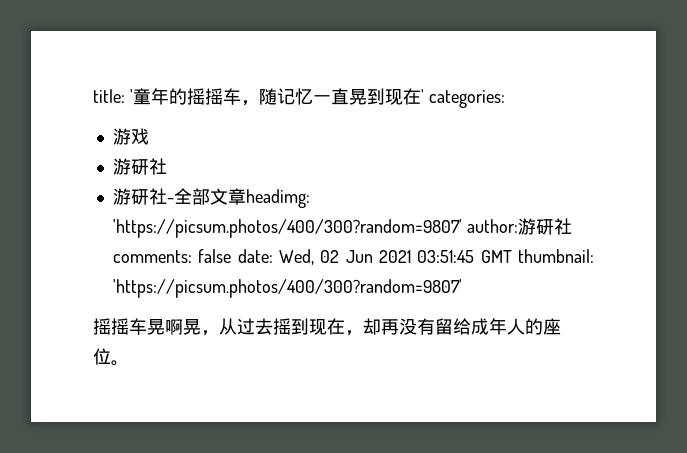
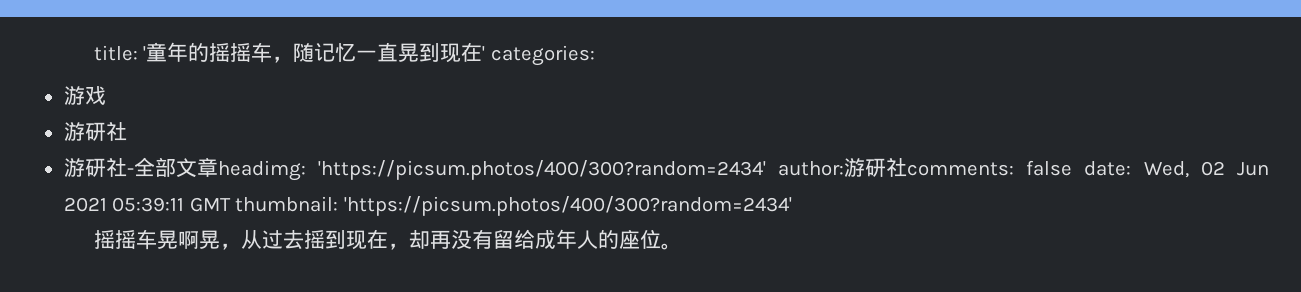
- 游研社-全部文章headimg: 'https://picsum.photos/400/300?random=9807' author:游研社comments: false date: Wed, 02 Jun 2021 03:51:45 GMT thumbnail: 'https://picsum.photos/400/300?random=9807'
+ 游研社-全部文章headimg: 'https://picsum.photos/400/300?random=2434' author:游研社comments: false date: Wed, 02 Jun 2021 05:39:11 GMT thumbnail: 'https://picsum.photos/400/300?random=2434'

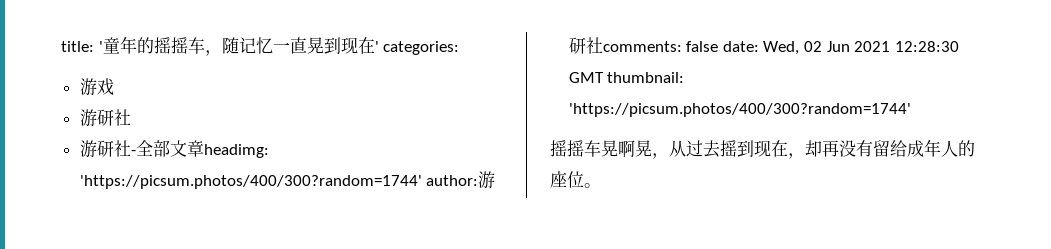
- 游研社-全部文章headimg: 'https://picsum.photos/400/300?random=2434' author:游研社comments: false date: Wed, 02 Jun 2021 05:39:11 GMT thumbnail: 'https://picsum.photos/400/300?random=2434'
+ 游研社-全部文章headimg: 'https://picsum.photos/400/300?random=1744' author:游研社comments: false date: Wed, 02 Jun 2021 12:28:30 GMT thumbnail: 'https://picsum.photos/400/300?random=1744'

